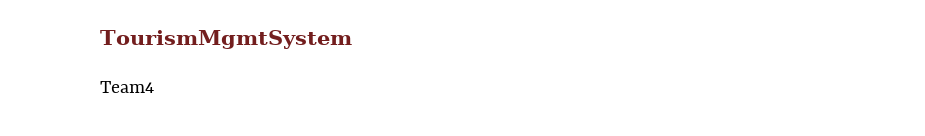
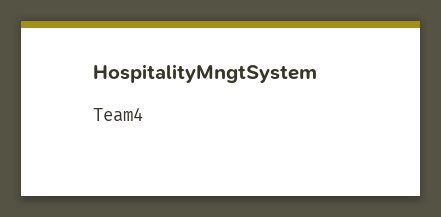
- TourismMgmtSystem
+ HospitalityMngtSystem

